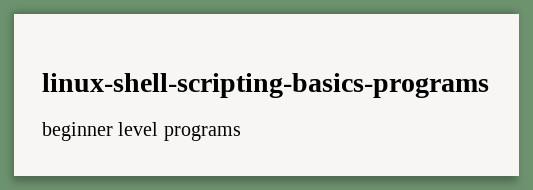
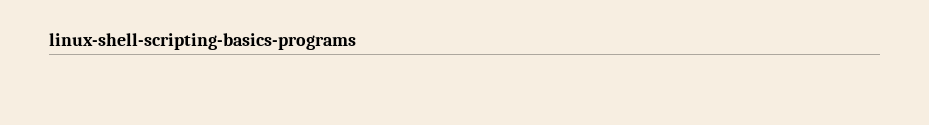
- beginner level programs

